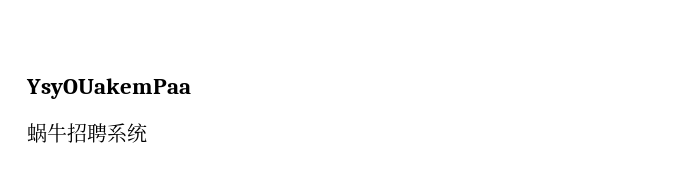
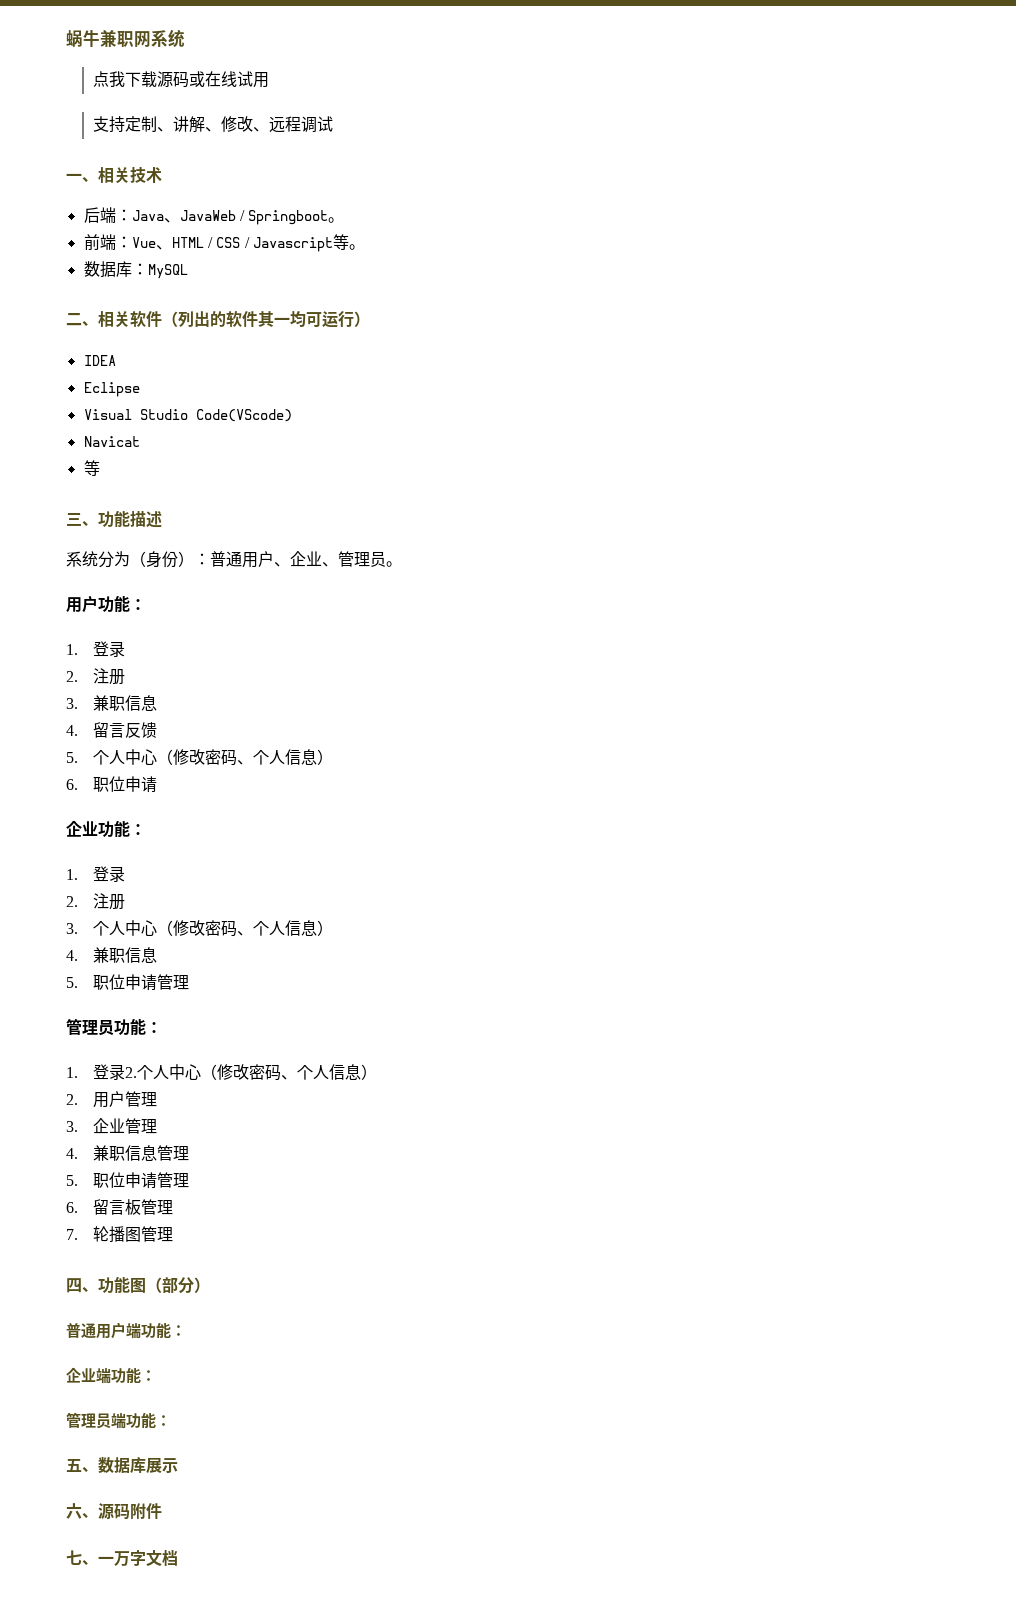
- YsyOUakemPaa
- 蜗牛招聘系统
+ 蜗牛兼职网系统
+ 点我下载源码或在线试用
+ 支持定制、讲解、修改、远程调试
+ 一、相关技术
+ 后端：Java、JavaWeb / Springboot。
+ 前端：Vue、HTML / CSS / Javascript等。
+ 数据库：MySQL
+ 二、相关软件（列出的软件其一均可运行）
+ IDEA
+ Eclipse
+ Visual Studio Code(VScode)
+ Navicat
+ 等
+ 三、功能描述
+ 系统分为（身份）：普通用户、企业、管理员。
+ 用户功能：
+ 1.登录
+ 2.注册
+ 3.兼职信息
+ 4.留言反馈
+ 5.个人中心（修改密码、个人信息）
+ 6.职位申请
+ 企业功能：
+ 1.登录
+ 2.注册
+ 3.个人中心（修改密码、个人信息）
+ 4.兼职信息
+ 5.职位申请管理
+ 管理员功能：
+ 1.登录2.个人中心（修改密码、个人信息）
+ 2.用户管理
+ 3.企业管理
+ 4.兼职信息管理
+ 5.职位申请管理
+ 6.留言板管理
+ 7.轮播图管理
+ 四、功能图（部分）
+ 普通用户端功能：
+ 企业端功能：
+ 管理员端功能：
+ 五、数据库展示
+ 六、源码附件
+ 七、一万字文档

